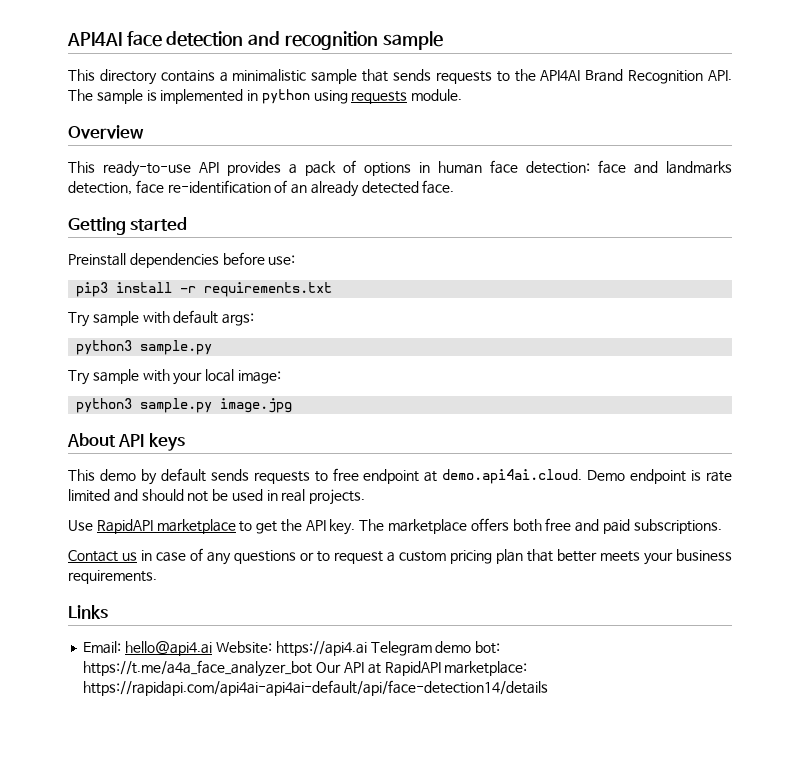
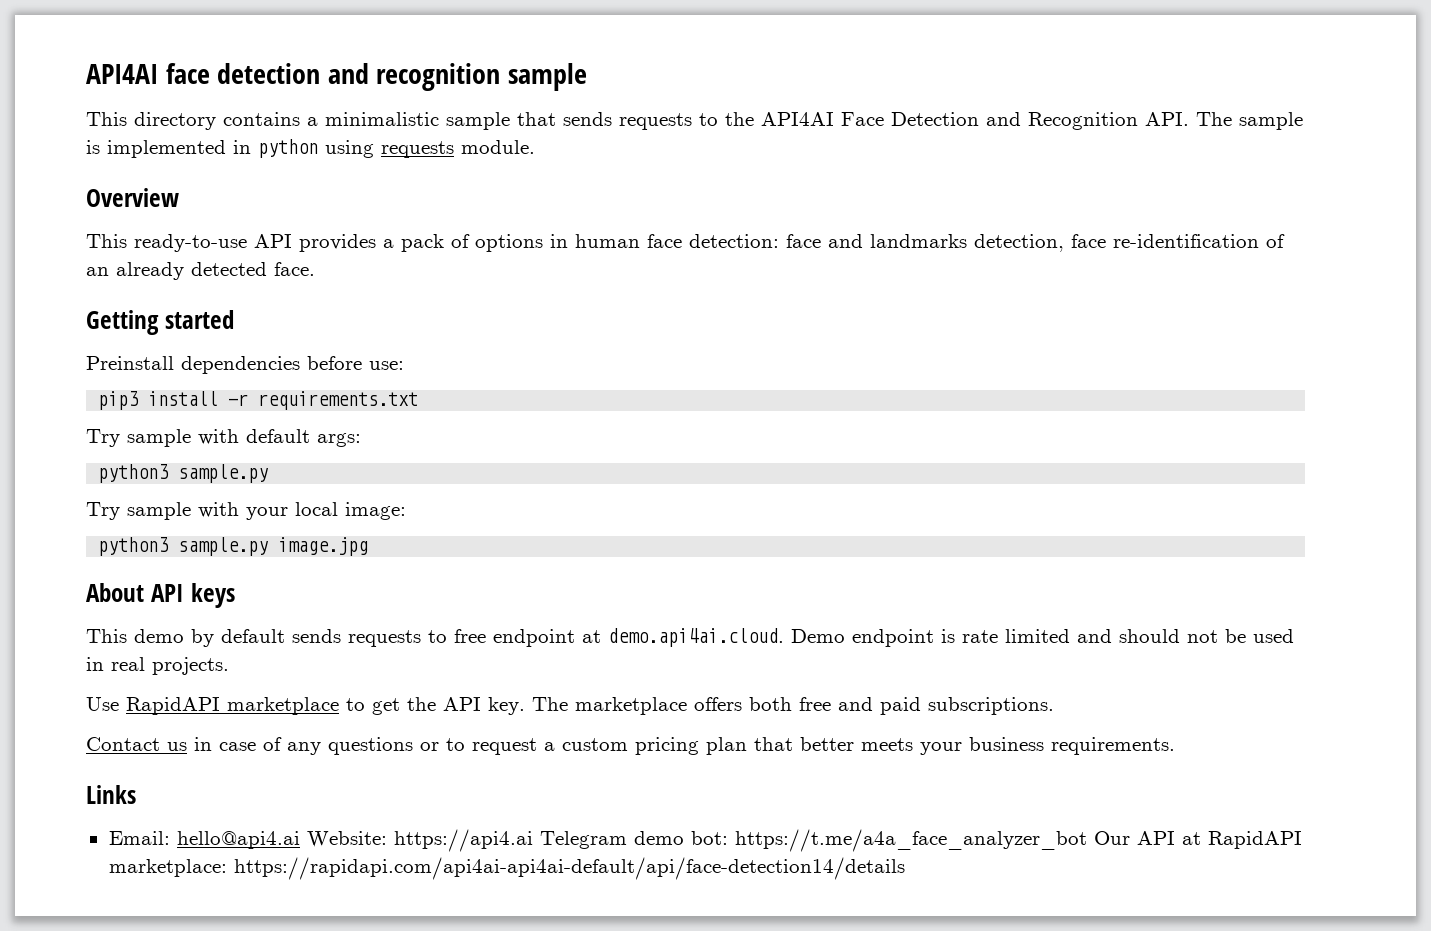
- This directory contains a minimalistic sample that sends requests to the API4AI Brand Recognition API. The sample is implemented in python using requests module.
+ This directory contains a minimalistic sample that sends requests to the API4AI Face Detection and Recognition API. The sample is implemented in python using requests module.

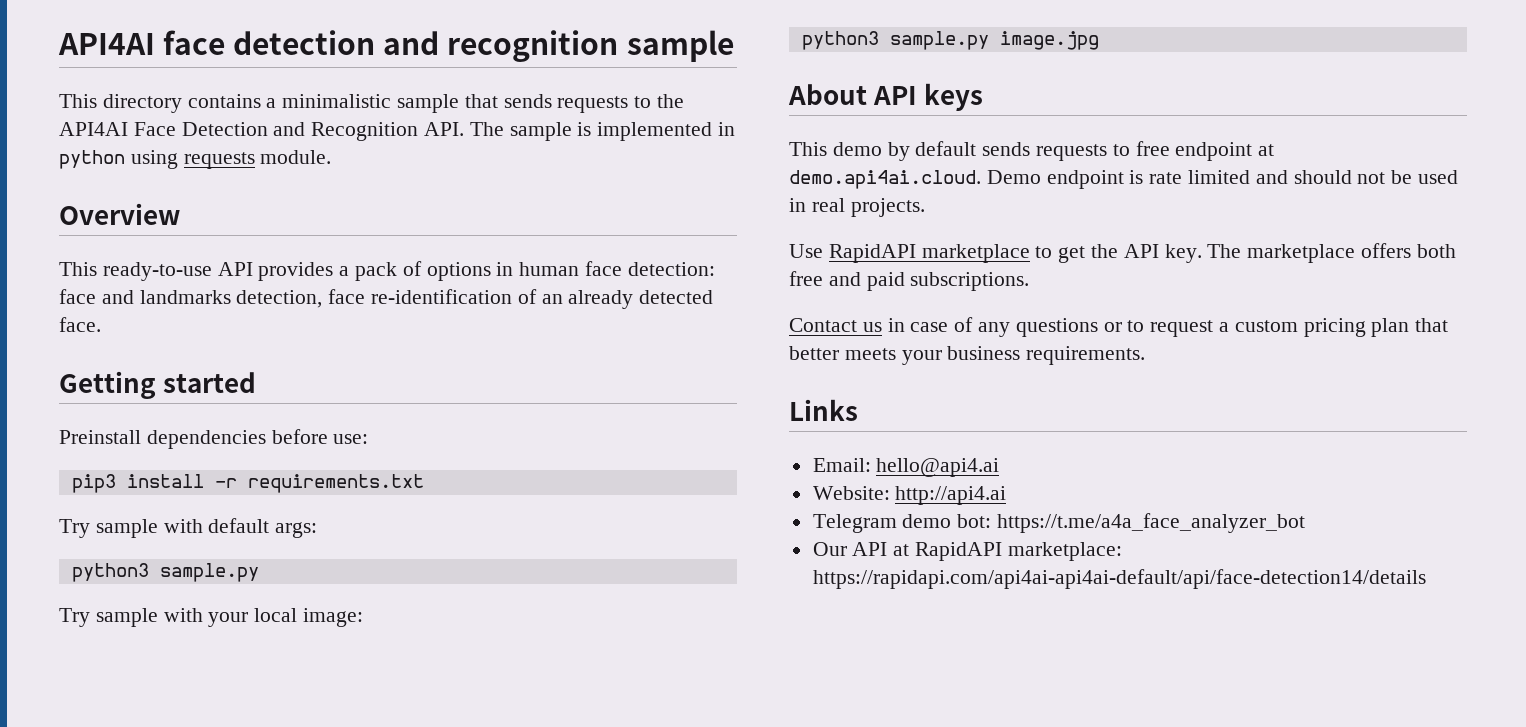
- Email: hello@api4.ai Website: https://api4.ai Telegram demo bot: https://t.me/a4a_face_analyzer_bot Our API at RapidAPI marketplace: https://rapidapi.com/api4ai-api4ai-default/api/face-detection14/details
+ Email: hello@api4.ai
+ Website: http://api4.ai
+ Telegram demo bot: https://t.me/a4a_face_analyzer_bot
+ Our API at RapidAPI marketplace: https://rapidapi.com/api4ai-api4ai-default/api/face-detection14/details

